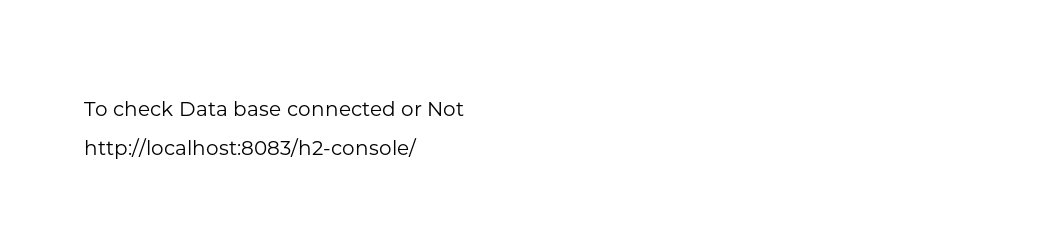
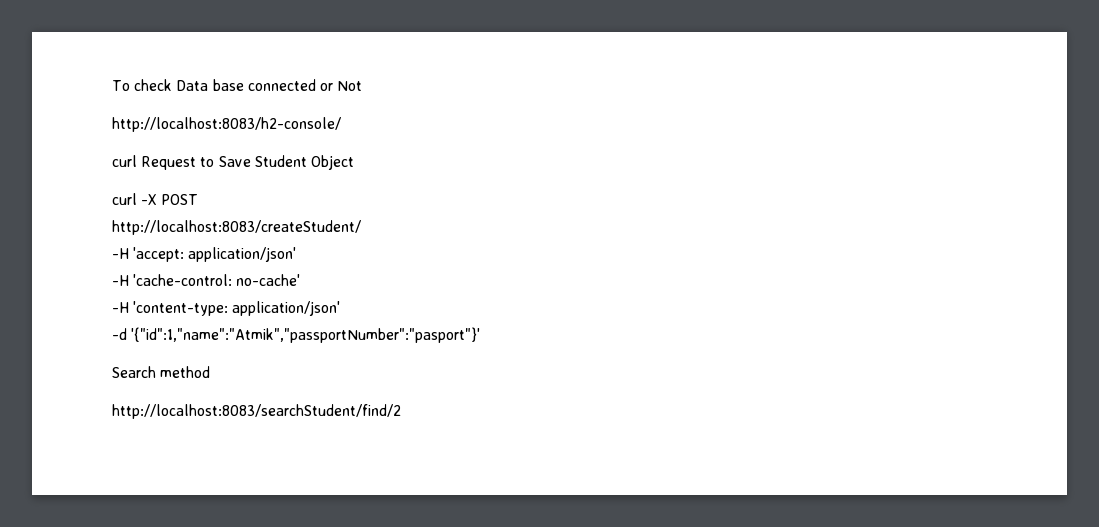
+ curl Request to Save Student Object
+ curl -X POST
+ http://localhost:8083/createStudent/
+ -H 'accept: application/json'
+ -H 'cache-control: no-cache'
+ -H 'content-type: application/json'
+ -d '{"id":1,"name":"Atmik","passportNumber":"pasport"}'
+ Search method
+ http://localhost:8083/searchStudent/find/2

